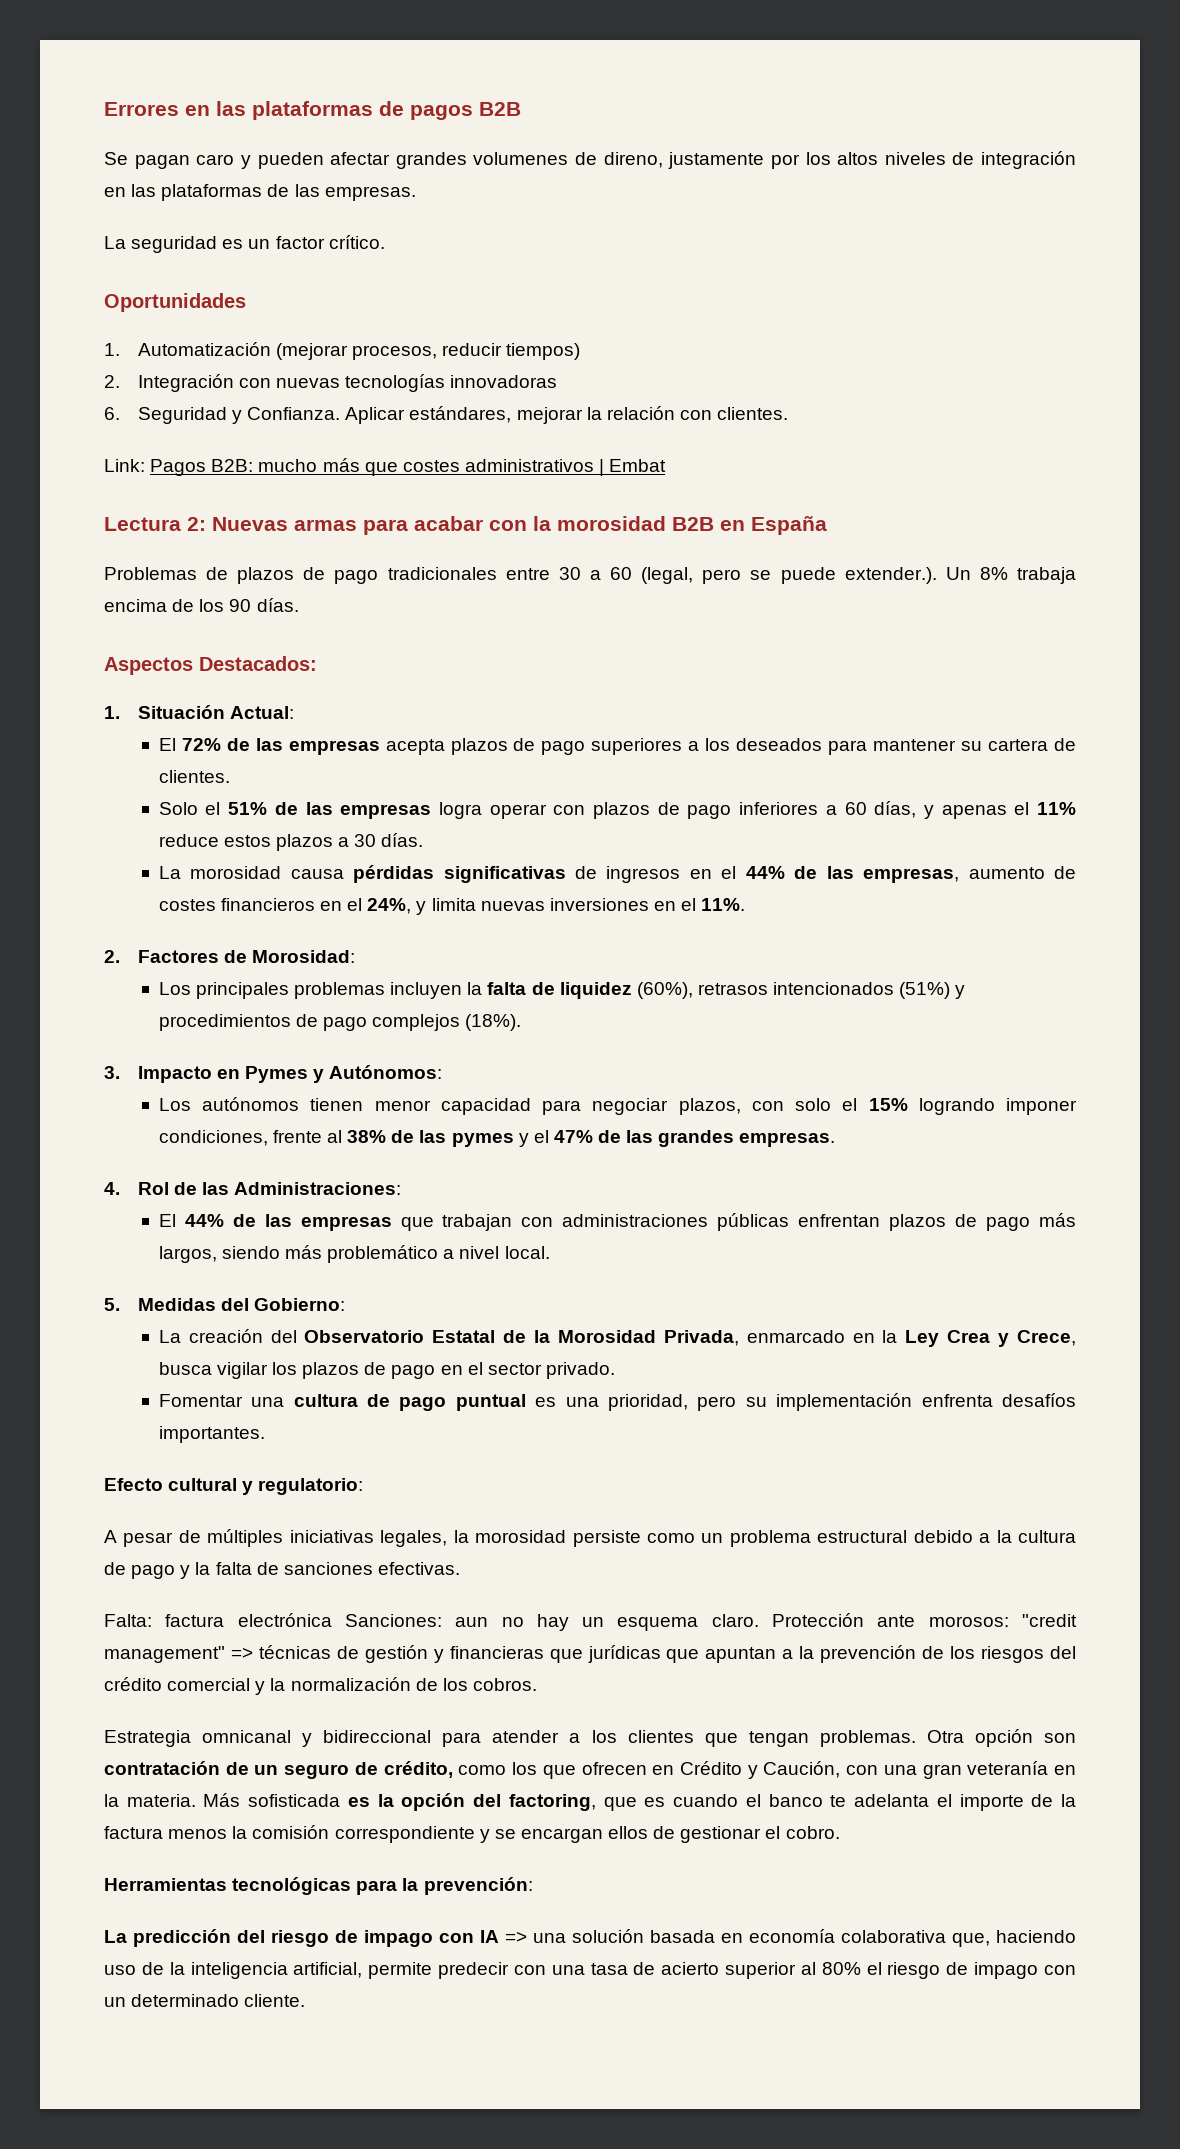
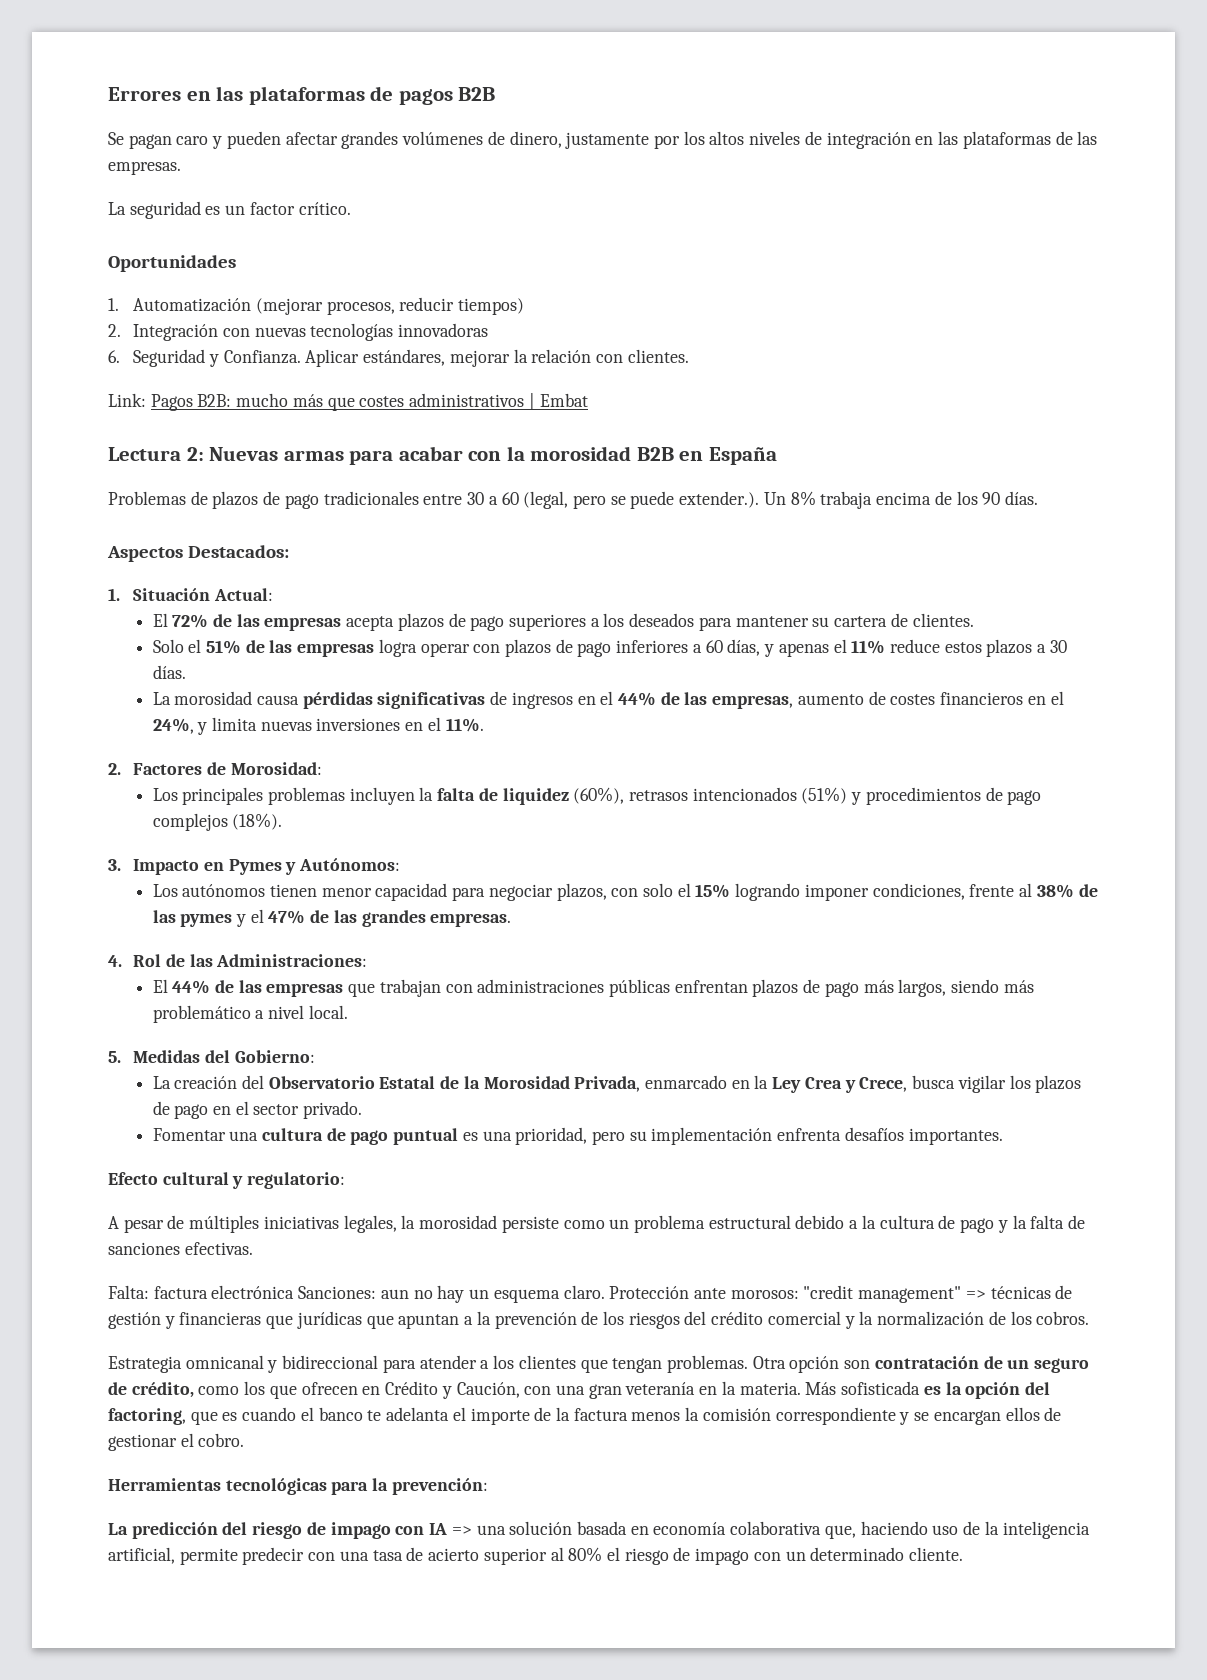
- Se pagan caro y pueden afectar grandes volumenes de direno, justamente por los altos niveles de integración en las plataformas de las empresas.
+ Se pagan caro y pueden afectar grandes volúmenes de dinero, justamente por los altos niveles de integración en las plataformas de las empresas.

